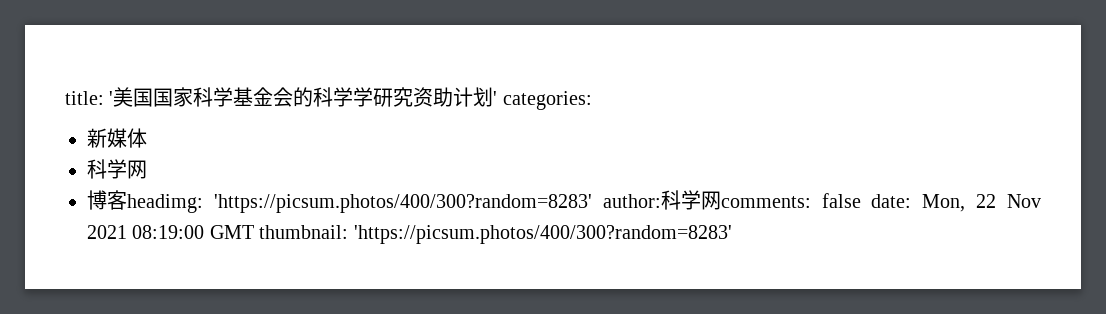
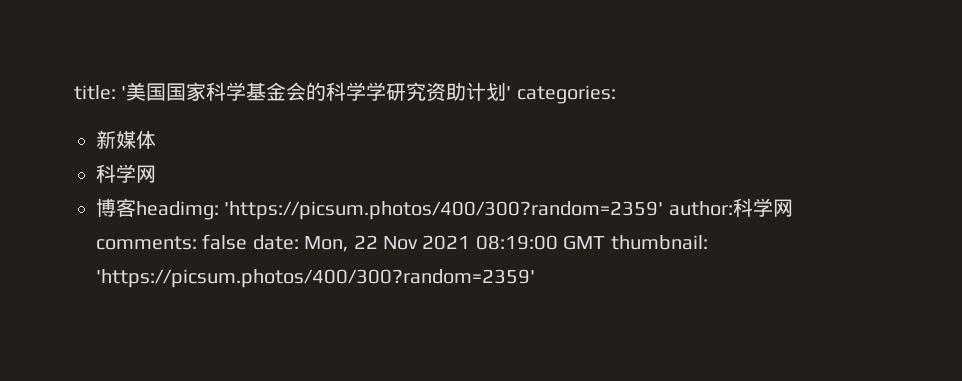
- 博客headimg: 'https://picsum.photos/400/300?random=8283' author:科学网comments: false date: Mon, 22 Nov 2021 08:19:00 GMT thumbnail: 'https://picsum.photos/400/300?random=8283'
+ 博客headimg: 'https://picsum.photos/400/300?random=2359' author:科学网comments: false date: Mon, 22 Nov 2021 08:19:00 GMT thumbnail: 'https://picsum.photos/400/300?random=2359'

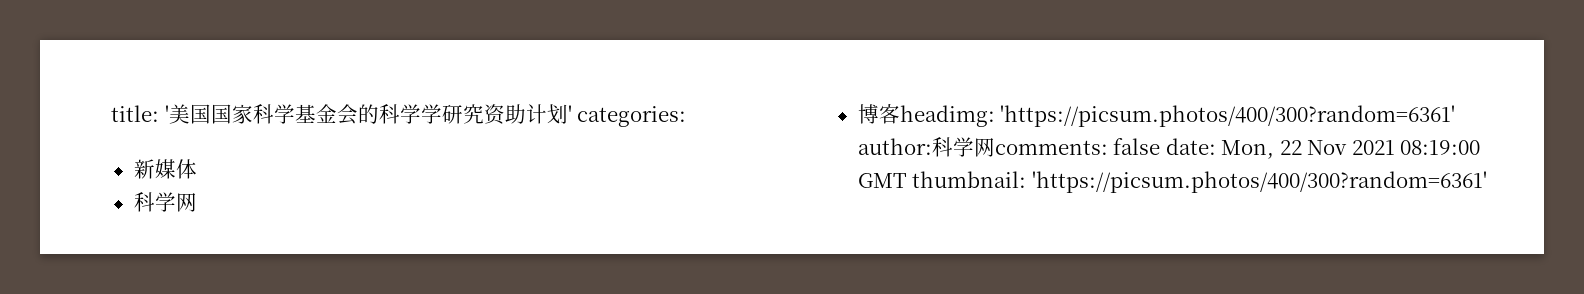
- 博客headimg: 'https://picsum.photos/400/300?random=2359' author:科学网comments: false date: Mon, 22 Nov 2021 08:19:00 GMT thumbnail: 'https://picsum.photos/400/300?random=2359'
+ 博客headimg: 'https://picsum.photos/400/300?random=6361' author:科学网comments: false date: Mon, 22 Nov 2021 08:19:00 GMT thumbnail: 'https://picsum.photos/400/300?random=6361'

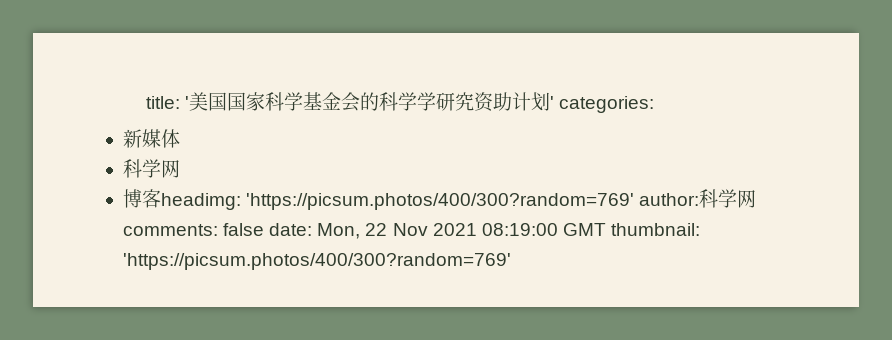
- 博客headimg: 'https://picsum.photos/400/300?random=6361' author:科学网comments: false date: Mon, 22 Nov 2021 08:19:00 GMT thumbnail: 'https://picsum.photos/400/300?random=6361'
+ 博客headimg: 'https://picsum.photos/400/300?random=769' author:科学网comments: false date: Mon, 22 Nov 2021 08:19:00 GMT thumbnail: 'https://picsum.photos/400/300?random=769'

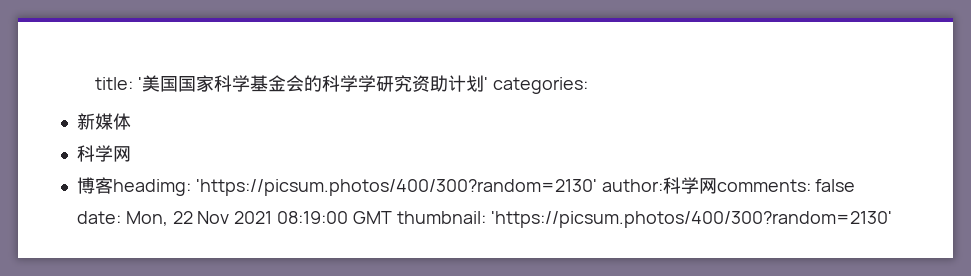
- 博客headimg: 'https://picsum.photos/400/300?random=769' author:科学网comments: false date: Mon, 22 Nov 2021 08:19:00 GMT thumbnail: 'https://picsum.photos/400/300?random=769'
+ 博客headimg: 'https://picsum.photos/400/300?random=2130' author:科学网comments: false date: Mon, 22 Nov 2021 08:19:00 GMT thumbnail: 'https://picsum.photos/400/300?random=2130'

